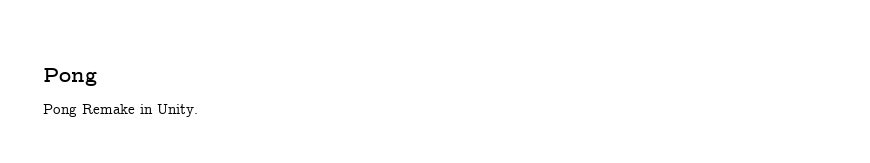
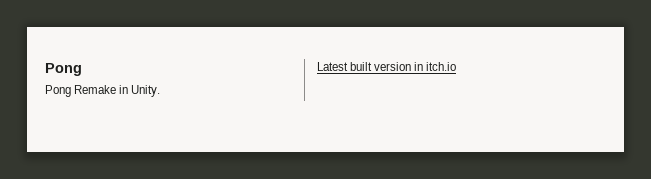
+ Latest built version in itch.io

